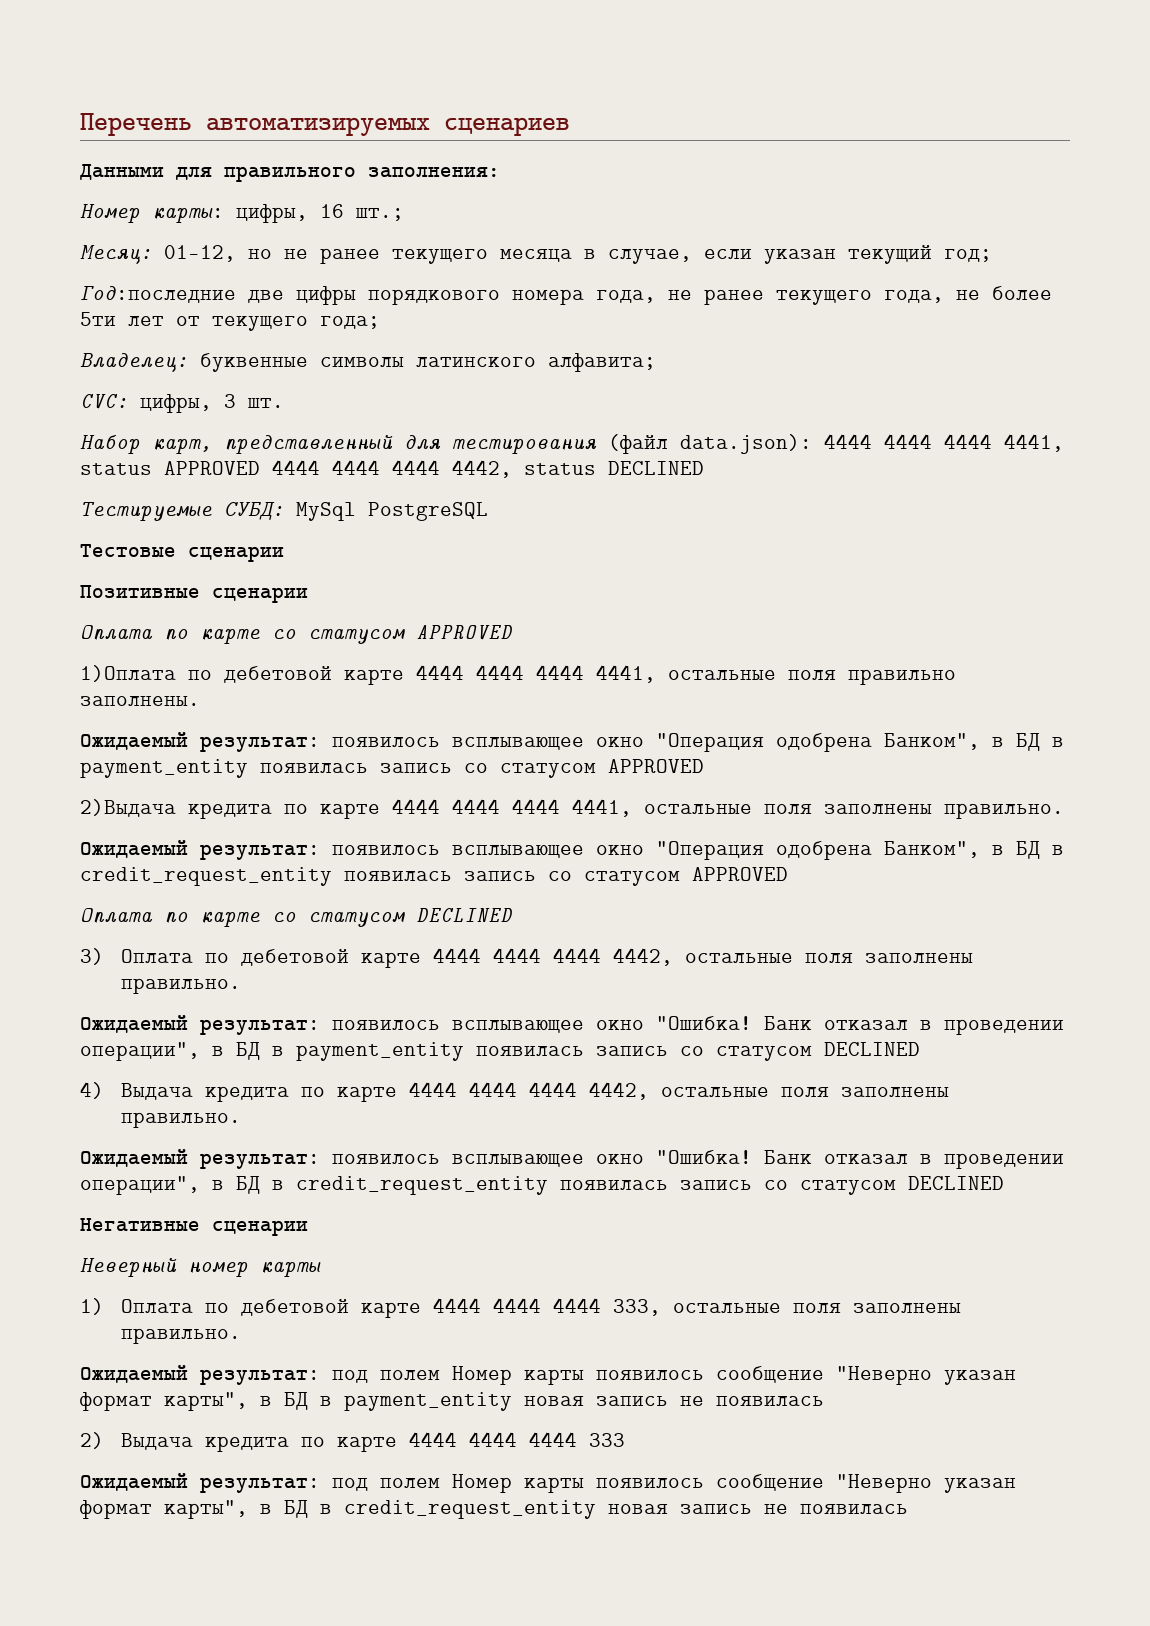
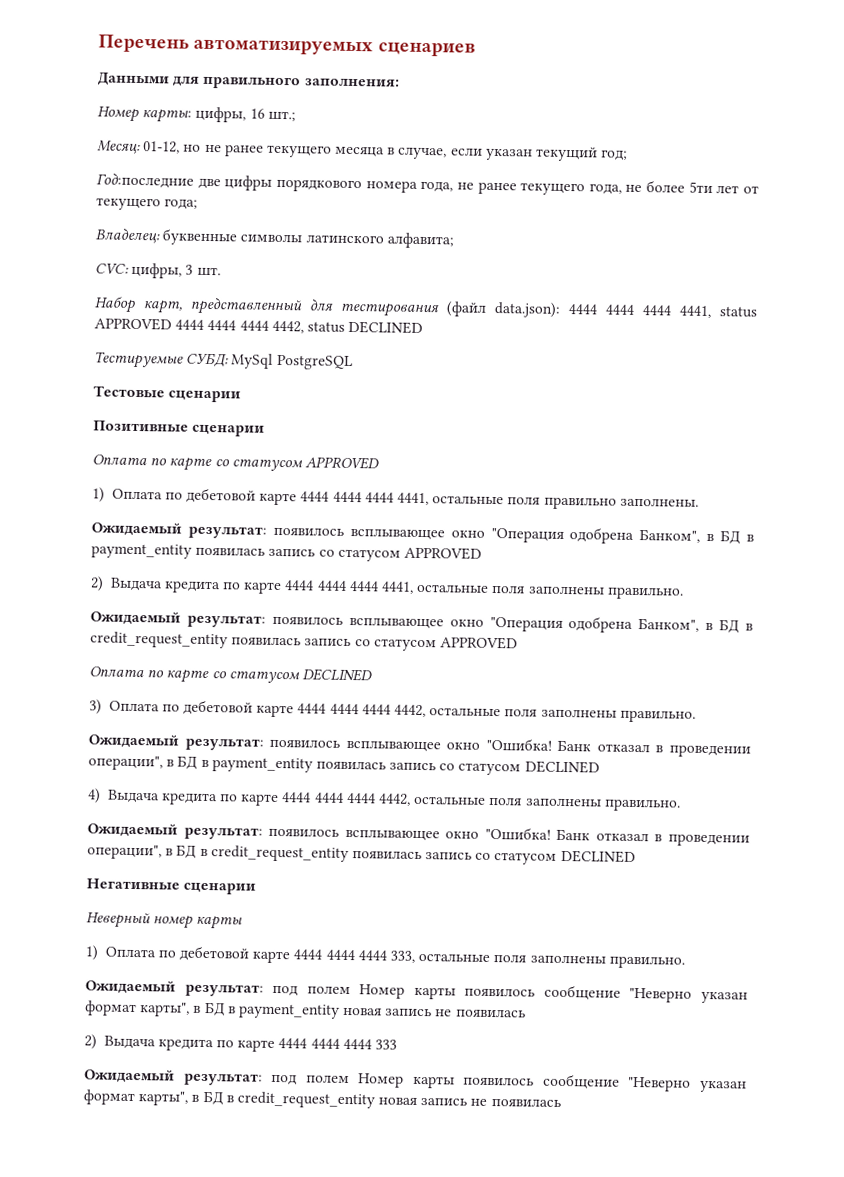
- 1)Оплата по дебетовой карте 4444 4444 4444 4441, остальные поля правильно заполнены.
+ 1) Оплата по дебетовой карте 4444 4444 4444 4441, остальные поля правильно заполнены.
- 2)Выдача кредита по карте 4444 4444 4444 4441, остальные поля заполнены правильно.
+ 2) Выдача кредита по карте 4444 4444 4444 4441, остальные поля заполнены правильно.

